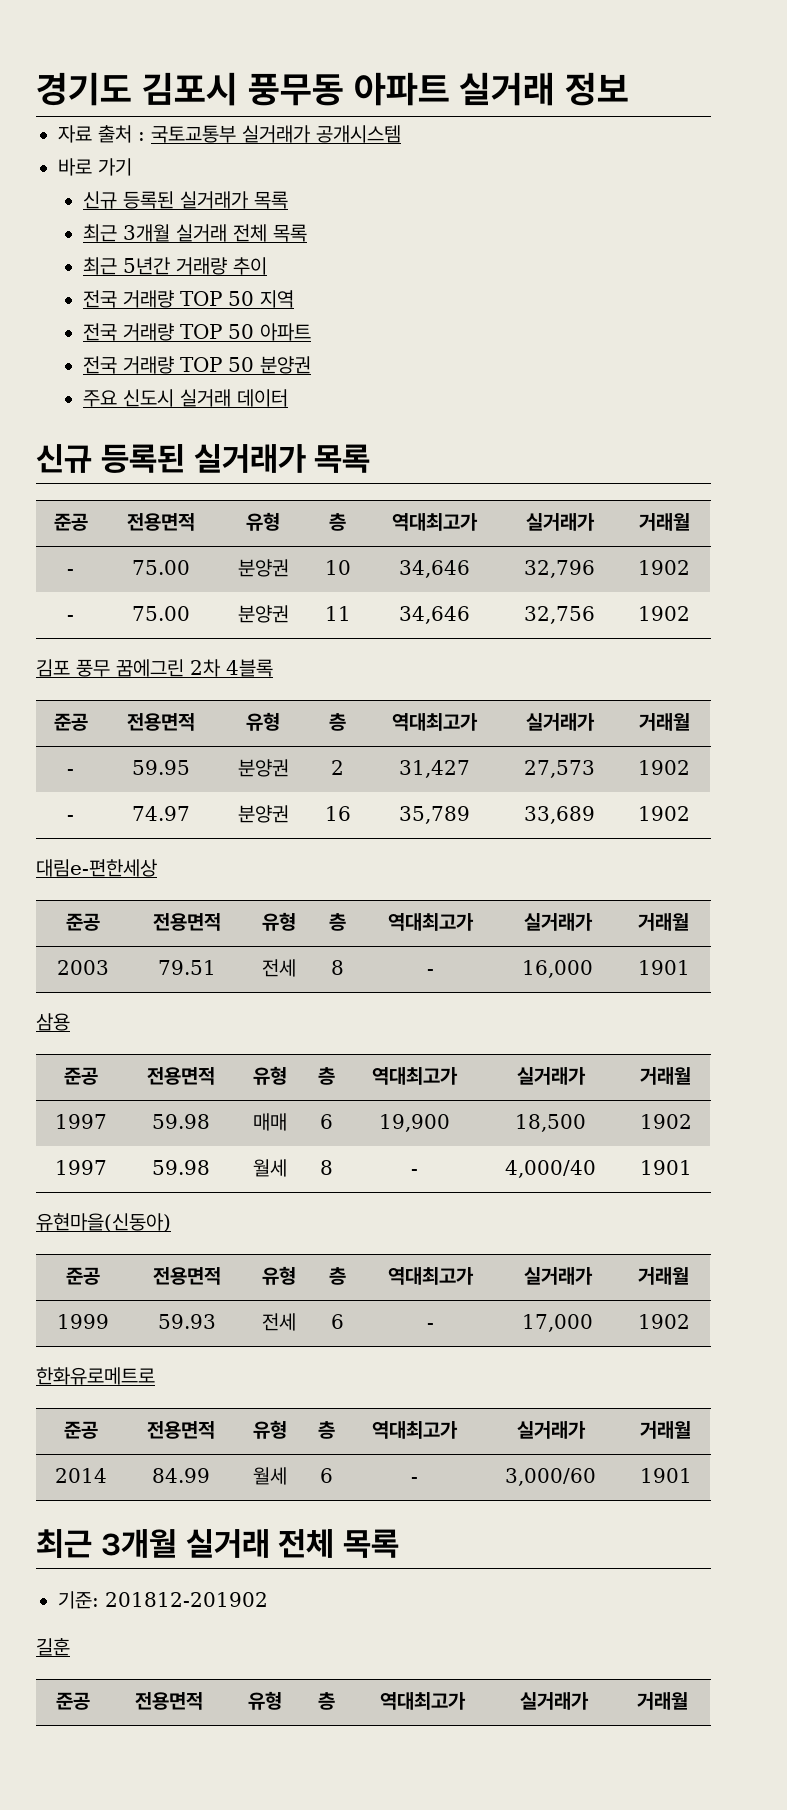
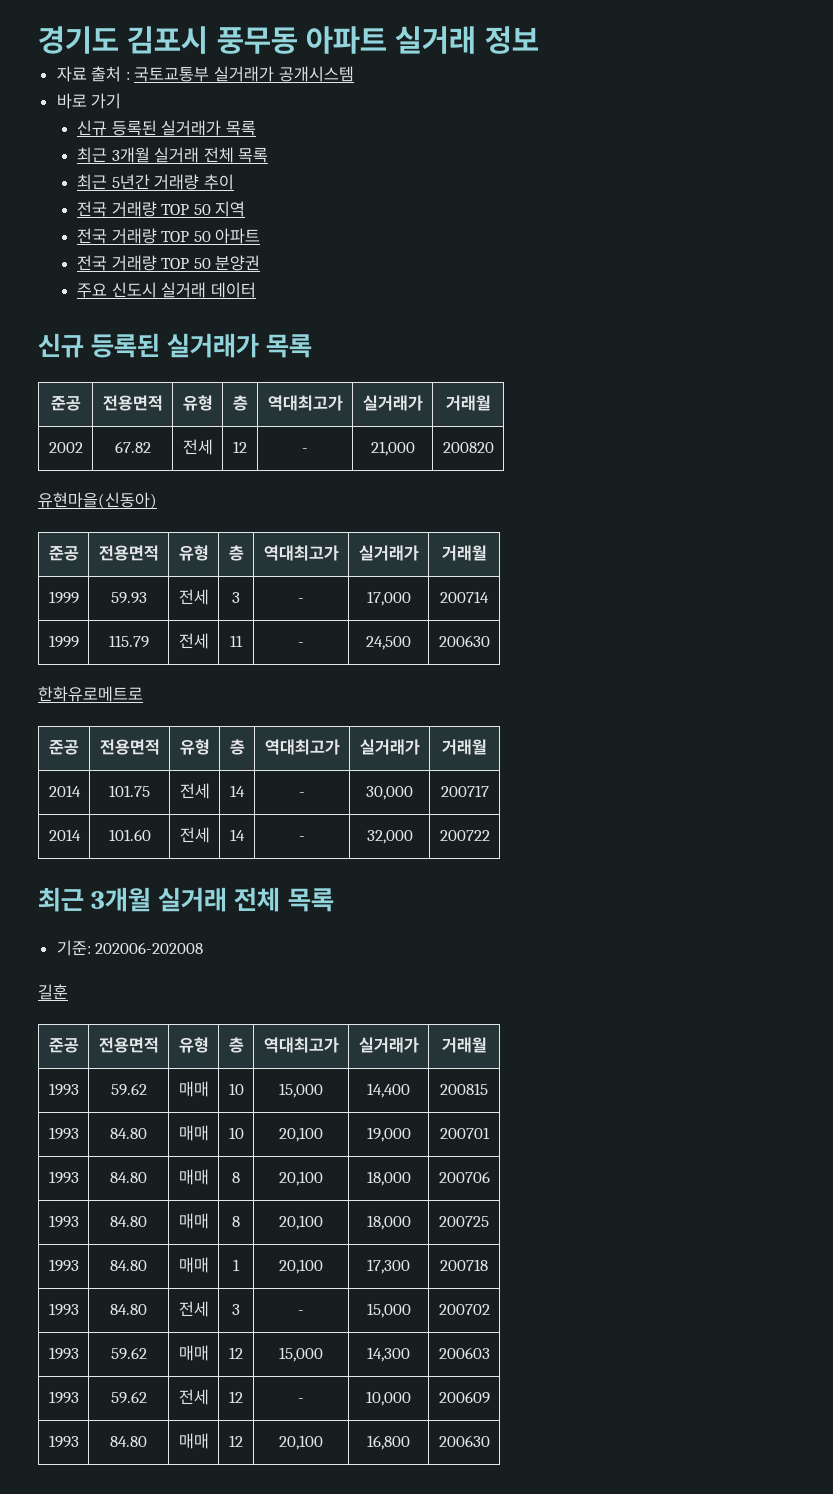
- - | 75.00 | 분양권 | 10 | 34,646 | 32,796 | 1902
- - | 75.00 | 분양권 | 11 | 34,646 | 32,756 | 1902
- 김포 풍무 꿈에그린 2차 4블록
- 준공 | 전용면적 | 유형 | 층 | 역대최고가 | 실거래가 | 거래월
- - | 59.95 | 분양권 | 2 | 31,427 | 27,573 | 1902
- - | 74.97 | 분양권 | 16 | 35,789 | 33,689 | 1902
- 대림e-편한세상
- 준공 | 전용면적 | 유형 | 층 | 역대최고가 | 실거래가 | 거래월
- 2003 | 79.51 | 전세 | 8 | - | 16,000 | 1901
- 삼용
- 준공 | 전용면적 | 유형 | 층 | 역대최고가 | 실거래가 | 거래월
- 1997 | 59.98 | 매매 | 6 | 19,900 | 18,500 | 1902
- 1997 | 59.98 | 월세 | 8 | - | 4,000/40 | 1901
+ 2002 | 67.82 | 전세 | 12 | - | 21,000 | 200820
- 1999 | 59.93 | 전세 | 6 | - | 17,000 | 1902
+ 1999 | 59.93 | 전세 | 3 | - | 17,000 | 200714
+ 1999 | 115.79 | 전세 | 11 | - | 24,500 | 200630
- 2014 | 84.99 | 월세 | 6 | - | 3,000/60 | 1901
+ 2014 | 101.75 | 전세 | 14 | - | 30,000 | 200717
+ 2014 | 101.60 | 전세 | 14 | - | 32,000 | 200722
- 기준: 201812-201902
+ 기준: 202006-202008
+ 1993 | 59.62 | 매매 | 10 | 15,000 | 14,400 | 200815
+ 1993 | 84.80 | 매매 | 10 | 20,100 | 19,000 | 200701
+ 1993 | 84.80 | 매매 | 8 | 20,100 | 18,000 | 200706
+ 1993 | 84.80 | 매매 | 8 | 20,100 | 18,000 | 200725
+ 1993 | 84.80 | 매매 | 1 | 20,100 | 17,300 | 200718
+ 1993 | 84.80 | 전세 | 3 | - | 15,000 | 200702
+ 1993 | 59.62 | 매매 | 12 | 15,000 | 14,300 | 200603
+ 1993 | 59.62 | 전세 | 12 | - | 10,000 | 200609
+ 1993 | 84.80 | 매매 | 12 | 20,100 | 16,800 | 200630

